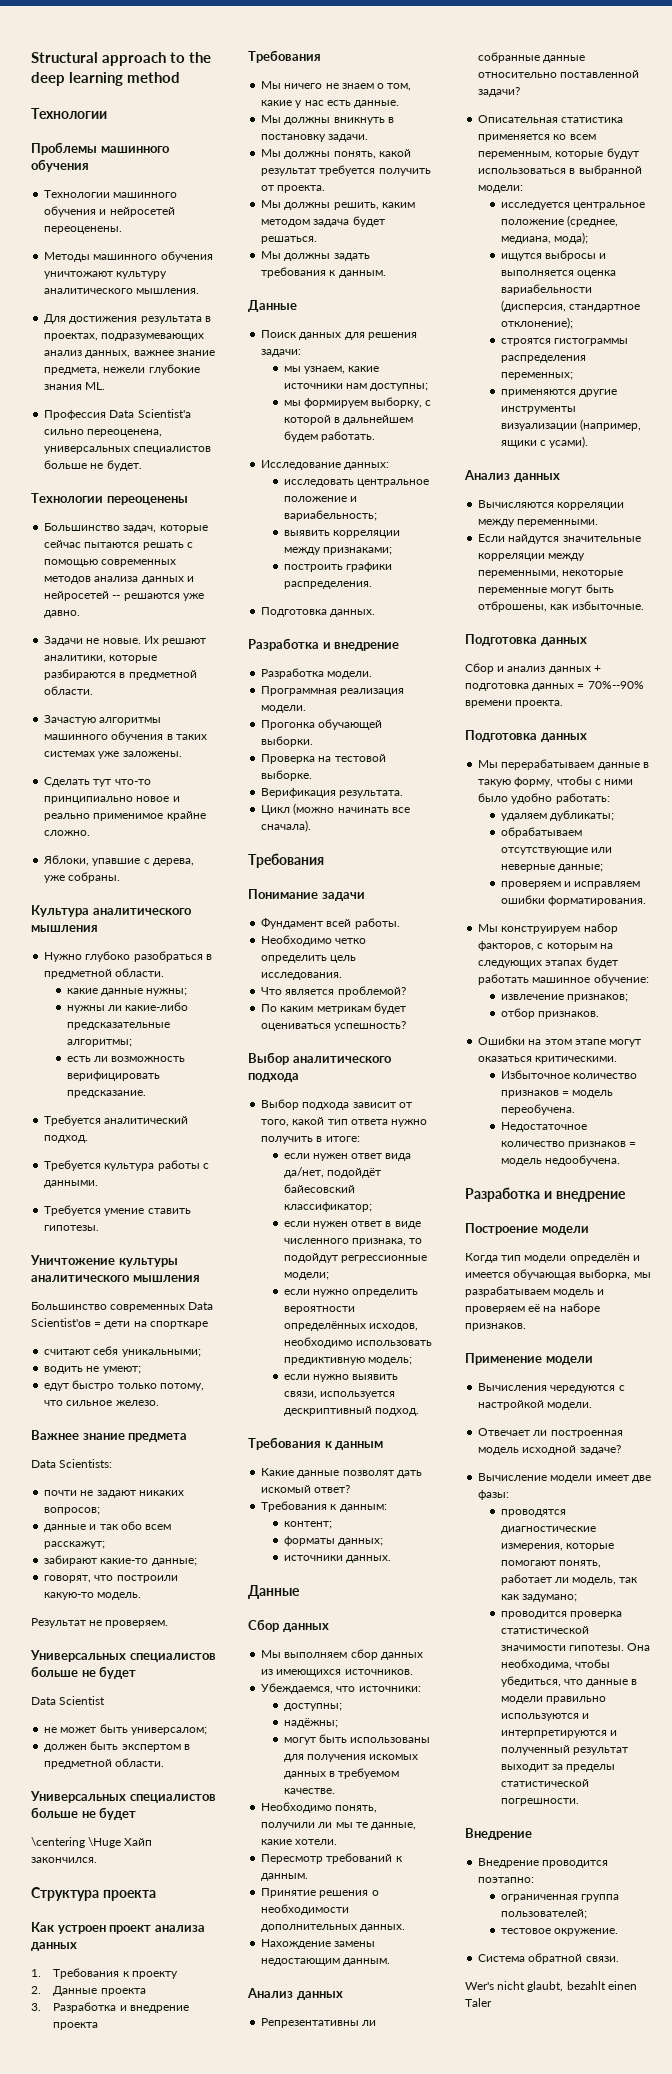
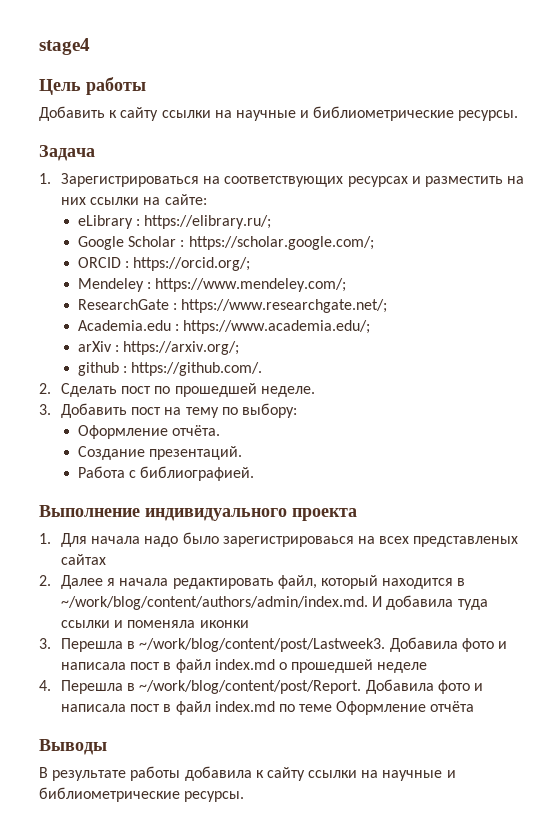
- Structural approach to the deep learning method
- Технологии
- Проблемы машинного обучения
- Технологии машинного обучения и нейросетей переоценены.
- Методы машинного обучения уничтожают культуру аналитического мышления.
- Для достижения результата в проектах, подразумевающих анализ данных, важнее знание предмета, нежели глубокие знания ML.
- Профессия Data Scientist'а сильно переоценена, универсальных специалистов больше не будет.
- Технологии переоценены
- Большинство задач, которые сейчас пытаются решать с помощью современных методов анализа данных и нейросетей -- решаются уже давно.
- Задачи не новые. Их решают аналитики, которые разбираются в предметной области.
- Зачастую алгоритмы машинного обучения в таких системах уже заложены.
- Сделать тут что-то принципиально новое и реально применимое крайне сложно.
- Яблоки, упавшие с дерева, уже собраны.
- Культура аналитического мышления
- Нужно глубоко разобраться в предметной области.
- какие данные нужны;
- нужны ли какие-либо предсказательные алгоритмы;
- есть ли возможность верифицировать предсказание.
- Требуется аналитический подход.
- Требуется культура работы с данными.
- Требуется умение ставить гипотезы.
- Уничтожение культуры аналитического мышления
- Большинство современных Data Scientist'ов = дети на спорткаре
- считают себя уникальными;
- водить не умеют;
- едут быстро только потому, что сильное железо.
- Важнее знание предмета
- Data Scientists:
- почти не задают никаких вопросов;
- данные и так обо всем расскажут;
- забирают какие-то данные;
- говорят, что построили какую-то модель.
- Результат не проверяем.
- Универсальных специалистов больше не будет
- Data Scientist
- не может быть универсалом;
- должен быть экспертом в предметной области.
- Универсальных специалистов больше не будет
- \centering \Huge Хайп закончился.
- Структура проекта
- Как устроен проект анализа данных
- 1. Требования к проекту
- 2. Данные проекта
- 3. Разработка и внедрение проекта
- Требования
- Мы ничего не знаем о том, какие у нас есть данные.
- Мы должны вникнуть в постановку задачи.
- Мы должны понять, какой результат требуется получить от проекта.
- Мы должны решить, каким методом задача будет решаться.
- Мы должны задать требования к данным.
- Данные
- Поиск данных для решения задачи:
- мы узнаем, какие источники нам доступны;
- мы формируем выборку, с которой в дальнейшем будем работать.
- Исследование данных:
- исследовать центральное положение и вариабельность;
- выявить корреляции между признаками;
- построить графики распределения.
- Подготовка данных.
- Разработка и внедрение
- Разработка модели.
- Программная реализация модели.
- Прогонка обучающей выборки.
- Проверка на тестовой выборке.
- Верификация результата.
- Цикл (можно начинать все сначала).
- Требования
- Понимание задачи
- Фундамент всей работы.
- Необходимо четко определить цель исследования.
- Что является проблемой?
- По каким метрикам будет оцениваться успешность?
- Выбор аналитического подхода
- Выбор подхода зависит от того, какой тип ответа нужно получить в итоге:
- если нужен ответ вида да/нет, подойдёт байесовский классификатор;
- если нужен ответ в виде численного признака, то подойдут регрессионные модели;
- если нужно определить вероятности определённых исходов, необходимо использовать предиктивную модель;
- если нужно выявить связи, используется дескриптивный подход.
- Требования к данным
- Какие данные позволят дать искомый ответ?
- Требования к данным:
- контент;
- форматы данных;
- источники данных.
- Данные
- Сбор данных
- Мы выполняем сбор данных из имеющихся источников.
- Убеждаемся, что источники:
- доступны;
- надёжны;
- могут быть использованы для получения искомых данных в требуемом качестве.
- Необходимо понять, получили ли мы те данные, какие хотели.
- Пересмотр требований к данным.
- Принятие решения о необходимости дополнительных данных.
- Нахождение замены недостающим данным.
- Анализ данных
- Репрезентативны ли собранные данные относительно поставленной задачи?
- Описательная статистика применяется ко всем переменным, которые будут использоваться в выбранной модели:
- исследуется центральное положение (среднее, медиана, мода);
- ищутся выбросы и выполняется оценка вариабельности (дисперсия, стандартное отклонение);
- строятся гистограммы распределения переменных;
- применяются другие инструменты визуализации (например, ящики с усами).
- Анализ данных
- Вычисляются корреляции между переменными.
- Если найдутся значительные корреляции между переменными, некоторые переменные могут быть отброшены, как избыточные.
- Подготовка данных
- Сбор и анализ данных + подготовка данных = 70%--90% времени проекта.
- Подготовка данных
- Мы перерабатываем данные в такую форму, чтобы с ними было удобно работать:
- удаляем дубликаты;
- обрабатываем отсутствующие или неверные данные;
- проверяем и исправляем ошибки форматирования.
- Мы конструируем набор факторов, с которым на следующих этапах будет работать машинное обучение:
- извлечение признаков;
- отбор признаков.
- Ошибки на этом этапе могут оказаться критическими.
- Избыточное количество признаков = модель переобучена.
- Недостаточное количество признаков = модель недообучена.
- Разработка и внедрение
- Построение модели
- Когда тип модели определён и имеется обучающая выборка, мы разрабатываем модель и проверяем её на наборе признаков.
- Применение модели
- Вычисления чередуются с настройкой модели.
- Отвечает ли построенная модель исходной задаче?
- Вычисление модели имеет две фазы:
- проводятся диагностические измерения, которые помогают понять, работает ли модель, так как задумано;
- проводится проверка статистической значимости гипотезы. Она необходима, чтобы убедиться, что данные в модели правильно используются и интерпретируются и полученный результат выходит за пределы статистической погрешности.
- Внедрение
- Внедрение проводится поэтапно:
- ограниченная группа пользователей;
- тестовое окружение.
- Система обратной связи.
- Wer's nicht glaubt, bezahlt einen Taler
+ stage4
+ Цель работы
+ Добавить к сайту ссылки на научные и библиометрические ресурсы.
+ Задача
+ 1. Зарегистрироваться на соответствующих ресурсах и разместить на них ссылки на сайте:
+ eLibrary : https://elibrary.ru/;
+ Google Scholar : https://scholar.google.com/;
+ ORCID : https://orcid.org/;
+ Mendeley : https://www.mendeley.com/;
+ ResearchGate : https://www.researchgate.net/;
+ Academia.edu : https://www.academia.edu/;
+ arXiv : https://arxiv.org/;
+ github : https://github.com/.
+ 2. Сделать пост по прошедшей неделе.
+ 3. Добавить пост на тему по выбору:
+ Оформление отчёта.
+ Создание презентаций.
+ Работа с библиографией.
+ Выполнение индивидуального проекта
+ 1. Для начала надо было зарегистрироваься на всех представленых сайтах
+ 2. Далее я начала редактировать файл, который находится в ~/work/blog/content/authors/admin/index.md. И добавила туда ссылки и поменяла иконки
+ 3. Перешла в ~/work/blog/content/post/Lastweek3. Добавила фото и написала пост в файл index.md о прошедшей неделе
+ 4. Перешла в ~/work/blog/content/post/Report. Добавила фото и написала пост в файл index.md по теме Оформление отчёта
+ Выводы
+ В результате работы добавила к сайту ссылки на научные и библиометрические ресурсы.

